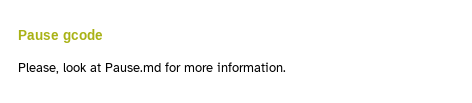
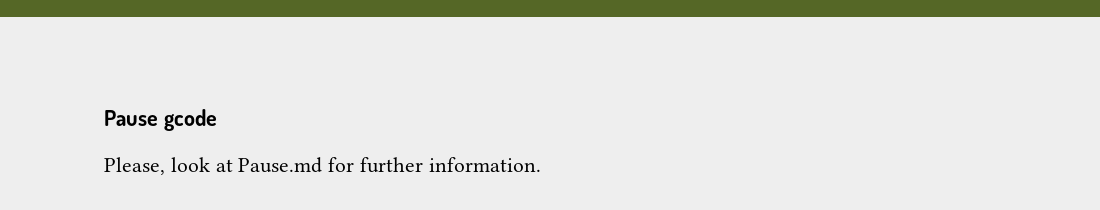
- Please, look at Pause.md for more information.
+ Please, look at Pause.md for further information.

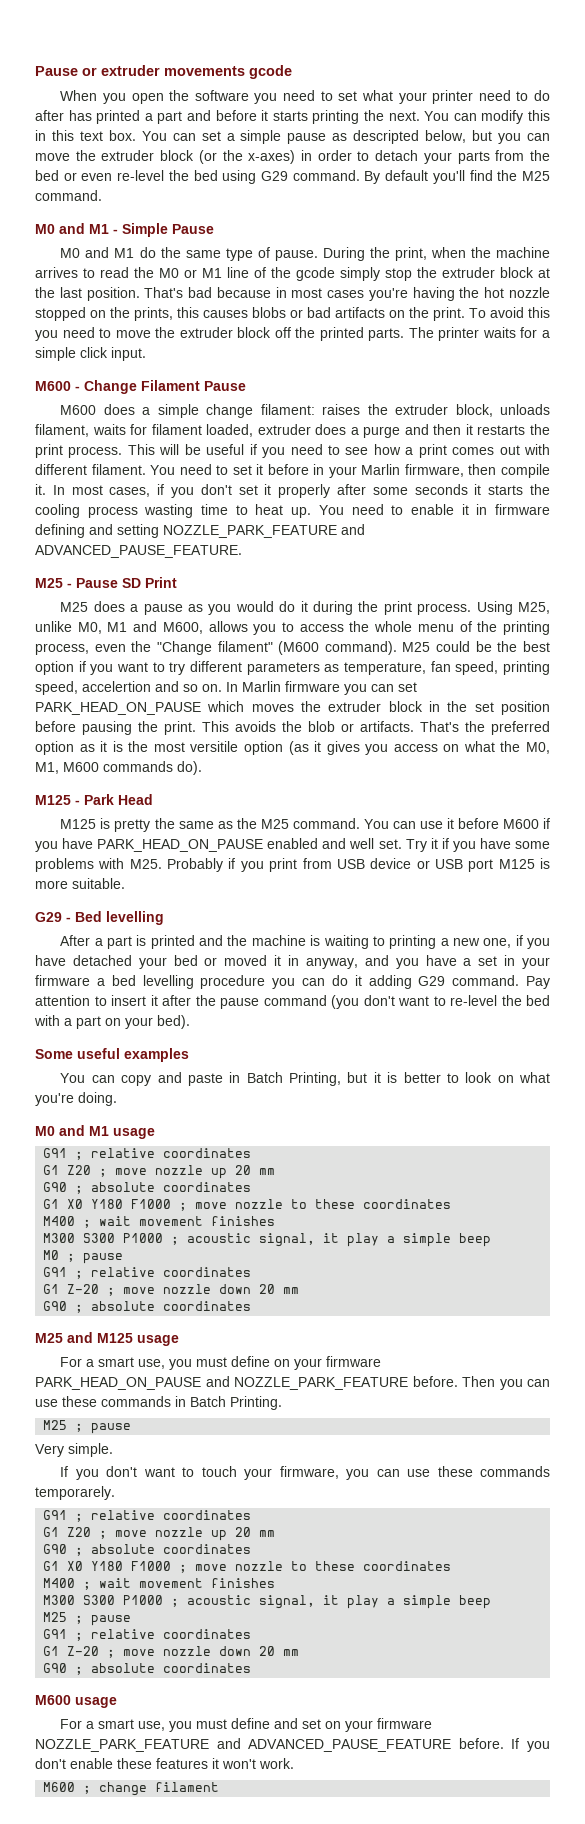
- Pause gcode
- Please, look at Pause.md for further information.
+ Pause or extruder movements gcode
+ When you open the software you need to set what your printer need to do after has printed a part and before it starts printing the next. You can modify this in this text box. You can set a simple pause as descripted below, but you can move the extruder block (or the x-axes) in order to detach your parts from the bed or even re-level the bed using G29 command. By default you'll find the M25 command.
+ M0 and M1 - Simple Pause
+ M0 and M1 do the same type of pause. During the print, when the machine arrives to read the M0 or M1 line of the gcode simply stop the extruder block at the last position. That's bad because in most cases you're having the hot nozzle stopped on the prints, this causes blobs or bad artifacts on the print. To avoid this you need to move the extruder block off the printed parts. The printer waits for a simple click input.
+ M600 - Change Filament Pause
+ M600 does a simple change filament: raises the extruder block, unloads filament, waits for filament loaded, extruder does a purge and then it restarts the print process. This will be useful if you need to see how a print comes out with different filament. You need to set it before in your Marlin firmware, then compile it. In most cases, if you don't set it properly after some seconds it starts the cooling process wasting time to heat up. You need to enable it in firmware defining and setting NOZZLE_PARK_FEATURE and ADVANCED_PAUSE_FEATURE.
+ M25 - Pause SD Print
+ M25 does a pause as you would do it during the print process. Using M25, unlike M0, M1 and M600, allows you to access the whole menu of the printing process, even the "Change filament" (M600 command). M25 could be the best option if you want to try different parameters as temperature, fan speed, printing speed, accelertion and so on. In Marlin firmware you can set PARK_HEAD_ON_PAUSE which moves the extruder block in the set position before pausing the print. This avoids the blob or artifacts. That's the preferred option as it is the most versitile option (as it gives you access on what the M0, M1, M600 commands do).
+ M125 - Park Head
+ M125 is pretty the same as the M25 command. You can use it before M600 if you have PARK_HEAD_ON_PAUSE enabled and well set. Try it if you have some problems with M25. Probably if you print from USB device or USB port M125 is more suitable.
+ G29 - Bed levelling
+ After a part is printed and the machine is waiting to printing a new one, if you have detached your bed or moved it in anyway, and you have a set in your firmware a bed levelling procedure you can do it adding G29 command. Pay attention to insert it after the pause command (you don't want to re-level the bed with a part on your bed).
+ Some useful examples
+ You can copy and paste in Batch Printing, but it is better to look on what you're doing.
+ M0 and M1 usage
+ G91 ; relative coordinates
+ G1 Z20 ; move nozzle up 20 mm
+ G90 ; absolute coordinates
+ G1 X0 Y180 F1000 ; move nozzle to these coordinates
+ M400 ; wait movement finishes
+ M300 S300 P1000 ; acoustic signal, it play a simple beep
+ M0 ; pause
+ G91 ; relative coordinates
+ G1 Z-20 ; move nozzle down 20 mm
+ G90 ; absolute coordinates
+ M25 and M125 usage
+ For a smart use, you must define on your firmware PARK_HEAD_ON_PAUSE and NOZZLE_PARK_FEATURE before. Then you can use these commands in Batch Printing.
+ M25 ; pause
+ Very simple.
+ If you don't want to touch your firmware, you can use these commands temporarely.
+ G91 ; relative coordinates
+ G1 Z20 ; move nozzle up 20 mm
+ G90 ; absolute coordinates
+ G1 X0 Y180 F1000 ; move nozzle to these coordinates
+ M400 ; wait movement finishes
+ M300 S300 P1000 ; acoustic signal, it play a simple beep
+ M25 ; pause
+ G91 ; relative coordinates
+ G1 Z-20 ; move nozzle down 20 mm
+ G90 ; absolute coordinates
+ M600 usage
+ For a smart use, you must define and set on your firmware NOZZLE_PARK_FEATURE and ADVANCED_PAUSE_FEATURE before. If you don't enable these features it won't work.
+ M600 ; change filament

